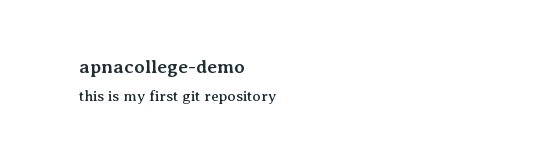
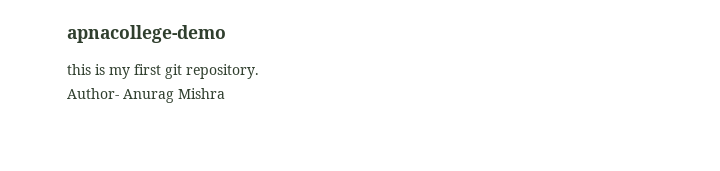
- this is my first git repository
+ this is my first git repository.
+ Author- Anurag Mishra

